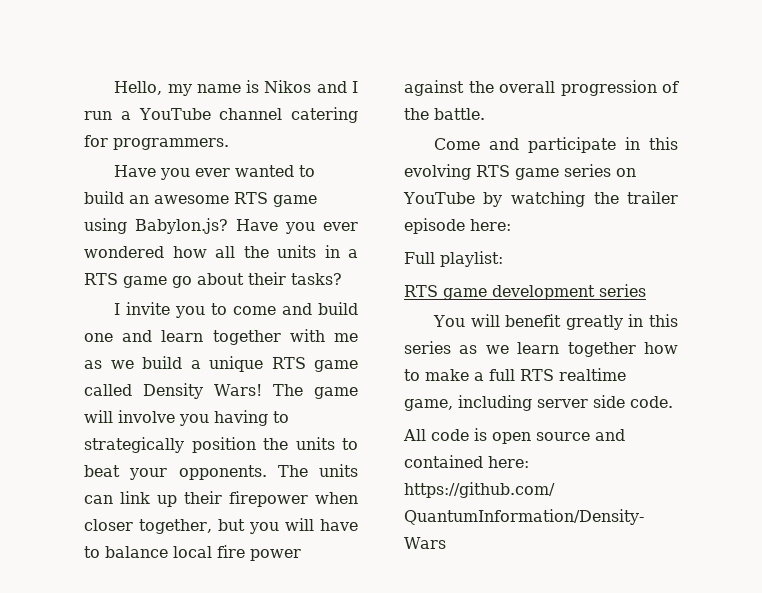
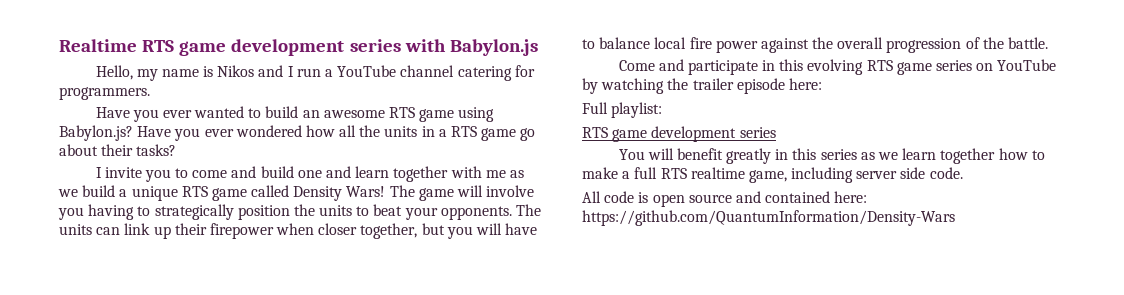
+ Realtime RTS game development series with Babylon.js

